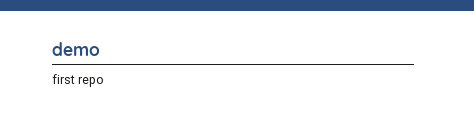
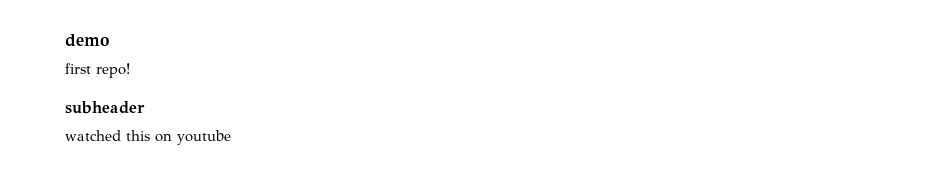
- first repo
+ first repo!
+ subheader
+ watched this on youtube

